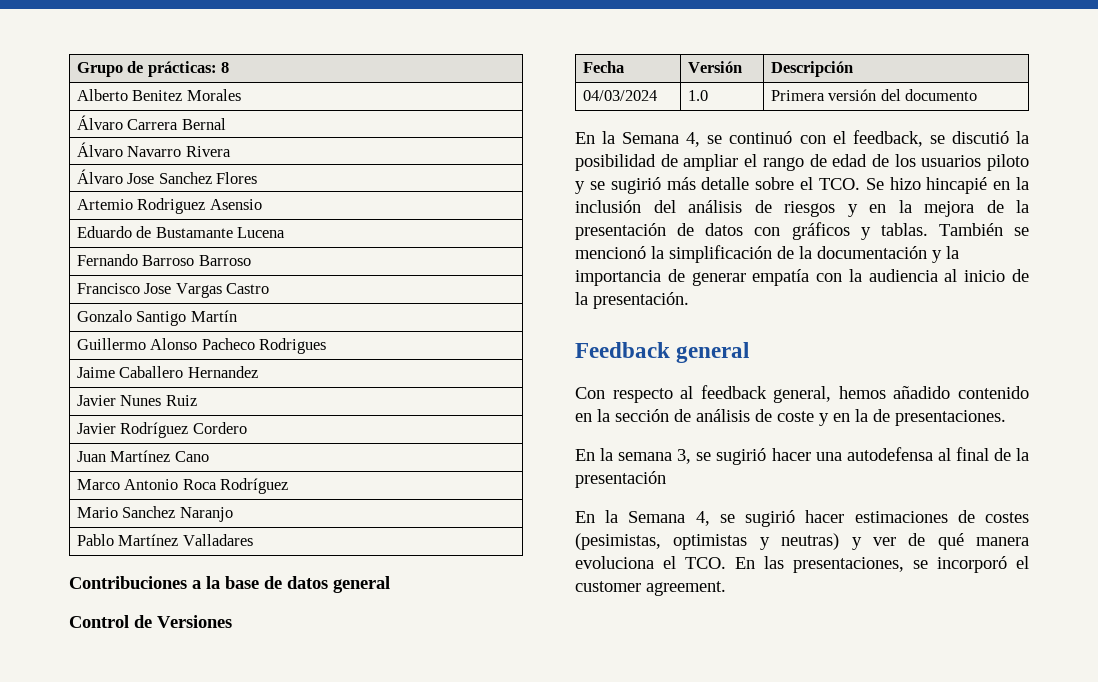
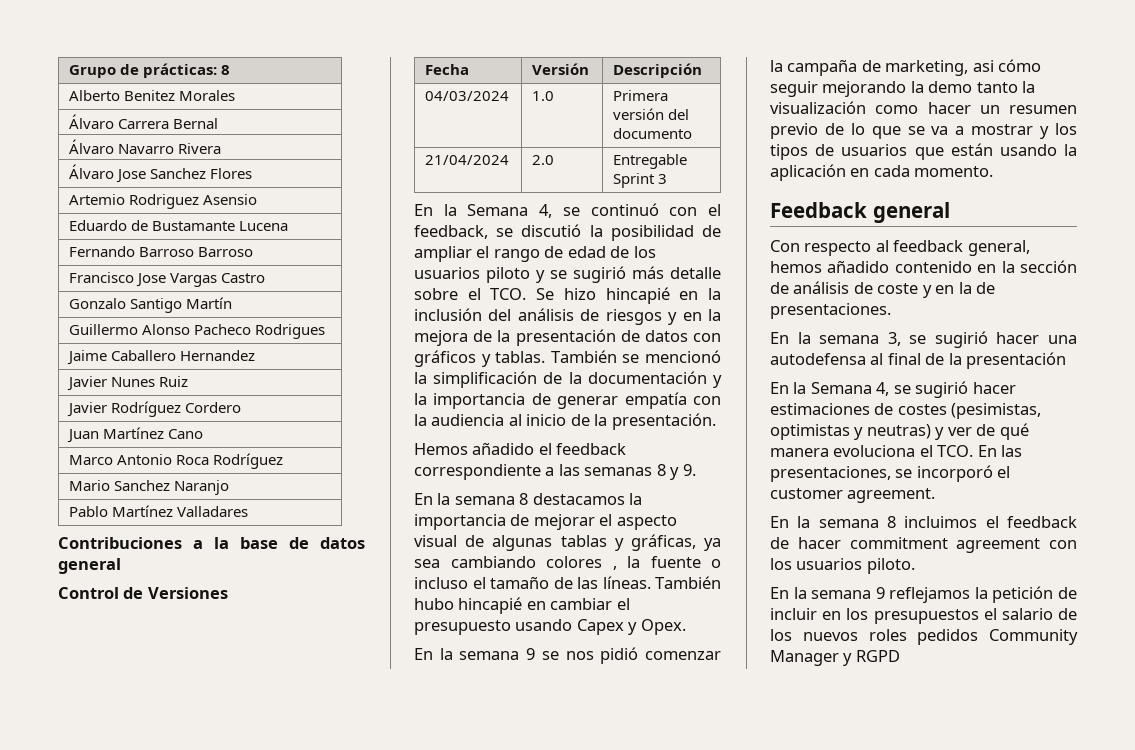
+ 21/04/2024 | 2.0 | Entregable Sprint 3
+ Hemos añadido el feedback correspondiente a las semanas 8 y 9.
+ En la semana 8 destacamos la importancia de mejorar el aspecto visual de algunas tablas y gráficas, ya sea cambiando colores , la fuente o incluso el tamaño de las líneas. También hubo hincapié en cambiar el presupuesto usando Capex y Opex.
+ En la semana 9 se nos pidió comenzar la campaña de marketing, asi cómo seguir mejorando la demo tanto la visualización como hacer un resumen previo de lo que se va a mostrar y los tipos de usuarios que están usando la aplicación en cada momento.
+ En la semana 8 incluimos el feedback de hacer commitment agreement con los usuarios piloto.
+ En la semana 9 reflejamos la petición de incluir en los presupuestos el salario de los nuevos roles pedidos Community Manager y RGPD

